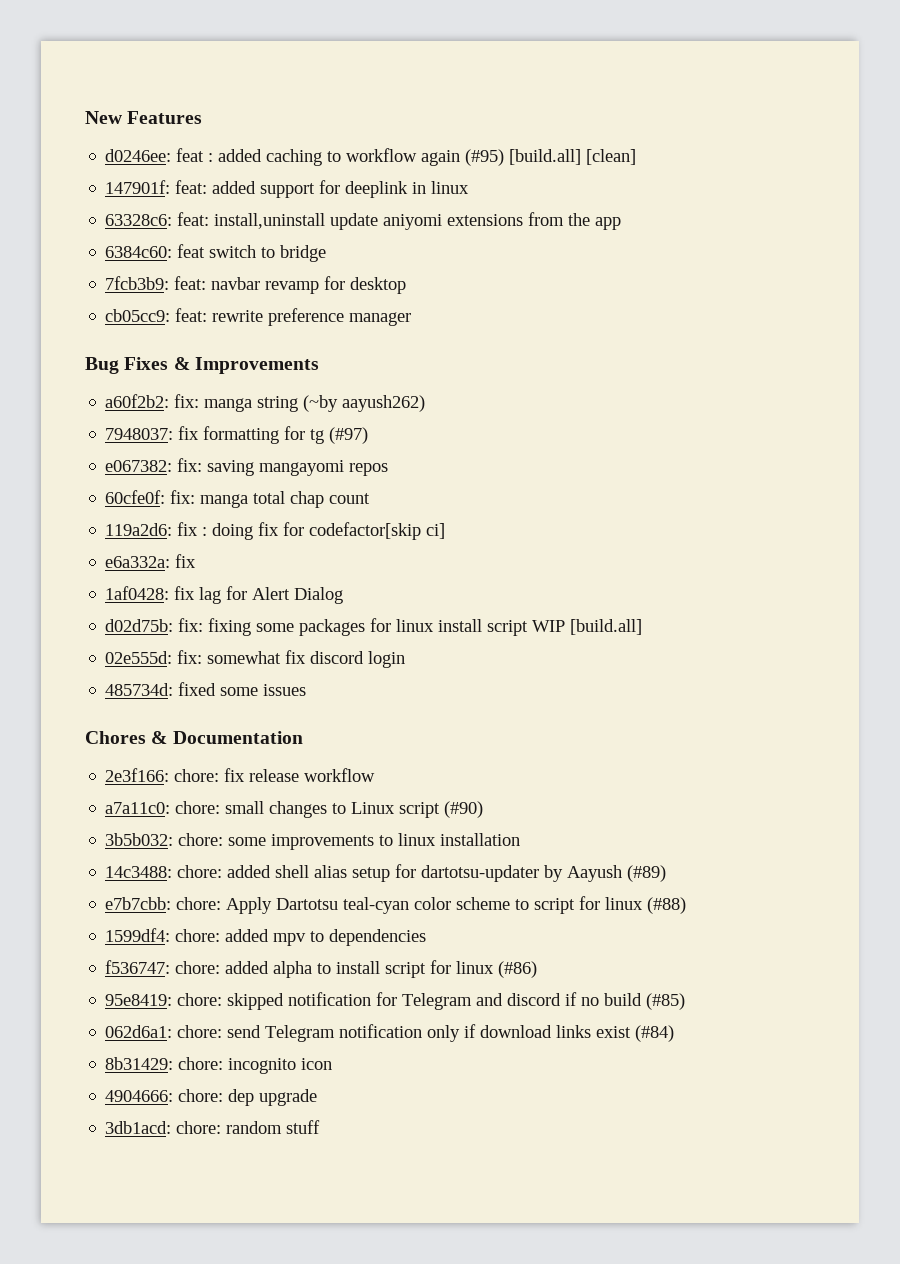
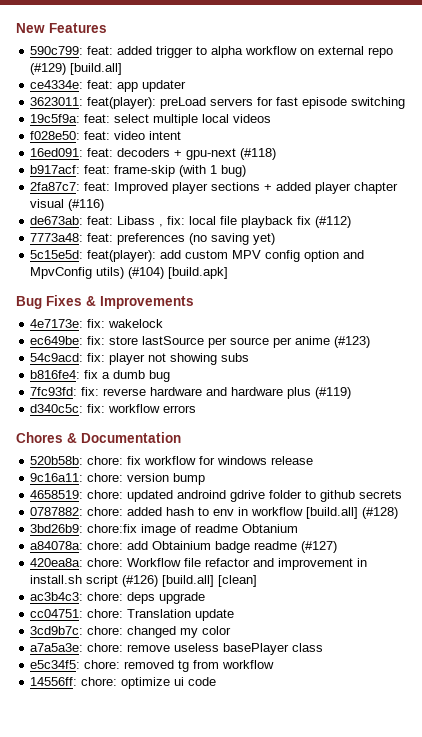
- d0246ee: feat : added caching to workflow again (#95) [build.all] [clean]
- 147901f: feat: added support for deeplink in linux
- 63328c6: feat: install,uninstall update aniyomi extensions from the app
- 6384c60: feat switch to bridge
- 7fcb3b9: feat: navbar revamp for desktop
- cb05cc9: feat: rewrite preference manager
+ 590c799: feat: added trigger to alpha workflow on external repo (#129) [build.all]
+ ce4334e: feat: app updater
+ 3623011: feat(player): preLoad servers for fast episode switching
+ 19c5f9a: feat: select multiple local videos
+ f028e50: feat: video intent
+ 16ed091: feat: decoders + gpu-next (#118)
+ b917acf: feat: frame-skip (with 1 bug)
+ 2fa87c7: feat: Improved player sections + added player chapter visual (#116)
+ de673ab: feat: Libass , fix: local file playback fix (#112)
+ 7773a48: feat: preferences (no saving yet)
+ 5c15e5d: feat(player): add custom MPV config option and MpvConfig utils) (#104) [build.apk]
  Bug Fixes & Improvements
- a60f2b2: fix: manga string (~by aayush262)
- 7948037: fix formatting for tg (#97)
- e067382: fix: saving mangayomi repos
- 60cfe0f: fix: manga total chap count
- 119a2d6: fix : doing fix for codefactor[skip ci]
- e6a332a: fix
- 1af0428: fix lag for Alert Dialog
- d02d75b: fix: fixing some packages for linux install script WIP [build.all]
- 02e555d: fix: somewhat fix discord login
- 485734d: fixed some issues
+ 4e7173e: fix: wakelock
+ ec649be: fix: store lastSource per source per anime (#123)
+ 54c9acd: fix: player not showing subs
+ b816fe4: fix a dumb bug
+ 7fc93fd: fix: reverse hardware and hardware plus (#119)
+ d340c5c: fix: workflow errors
- 2e3f166: chore: fix release workflow
- a7a11c0: chore: small changes to Linux script (#90)
- 3b5b032: chore: some improvements to linux installation
- 14c3488: chore: added shell alias setup for dartotsu-updater by Aayush (#89)
- e7b7cbb: chore: Apply Dartotsu teal-cyan color scheme to script for linux (#88)
- 1599df4: chore: added mpv to dependencies
- f536747: chore: added alpha to install script for linux (#86)
- 95e8419: chore: skipped notification for Telegram and discord if no build (#85)
- 062d6a1: chore: send Telegram notification only if download links exist (#84)
- 8b31429: chore: incognito icon
- 4904666: chore: dep upgrade
- 3db1acd: chore: random stuff
+ 520b58b: chore: fix workflow for windows release
+ 9c16a11: chore: version bump
+ 4658519: chore: updated androind gdrive folder to github secrets
+ 0787882: chore: added hash to env in workflow [build.all] (#128)
+ 3bd26b9: chore:fix image of readme Obtanium
+ a84078a: chore: add Obtainium badge readme (#127)
+ 420ea8a: chore: Workflow file refactor and improvement in install.sh script (#126) [build.all] [clean]
+ ac3b4c3: chore: deps upgrade
+ cc04751: chore: Translation update
+ 3cd9b7c: chore: changed my color
+ a7a5a3e: chore: remove useless basePlayer class
+ e5c34f5: chore: removed tg from workflow
+ 14556ff: chore: optimize ui code

